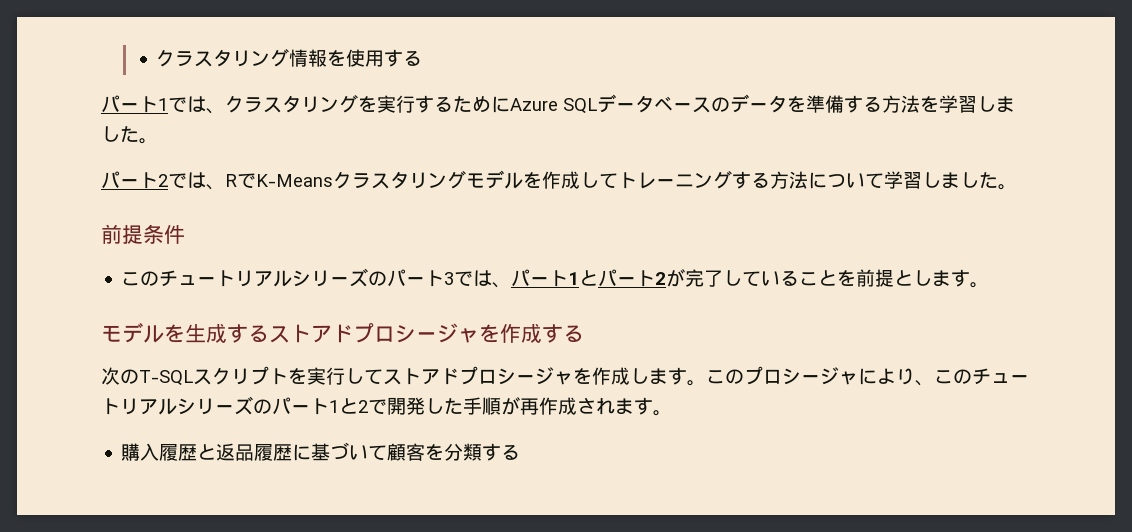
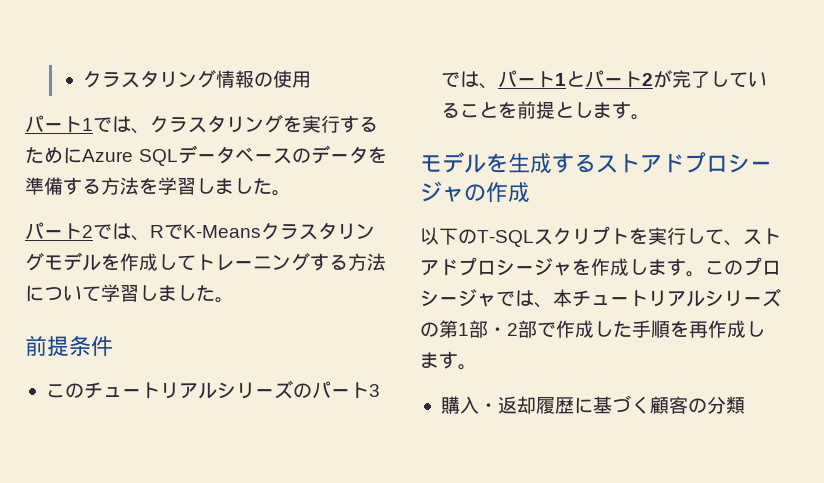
- クラスタリング情報を使用する
+ クラスタリング情報の使用
- モデルを生成するストアドプロシージャを作成する
- 次のT-SQLスクリプトを実行してストアドプロシージャを作成します。
+ モデルを生成するストアドプロシージャの作成
+ 以下のT-SQLスクリプトを実行して、ストアドプロシージャを作成します。
- このプロシージャにより、このチュートリアルシリーズのパート1と2で開発した手順が再作成されます。
- 購入履歴と返品履歴に基づいて顧客を分類する
+ このプロシージャでは、本チュートリアルシリーズの第1部・2部で作成した手順を再作成します。
+ 購入・返却履歴に基づく顧客の分類

